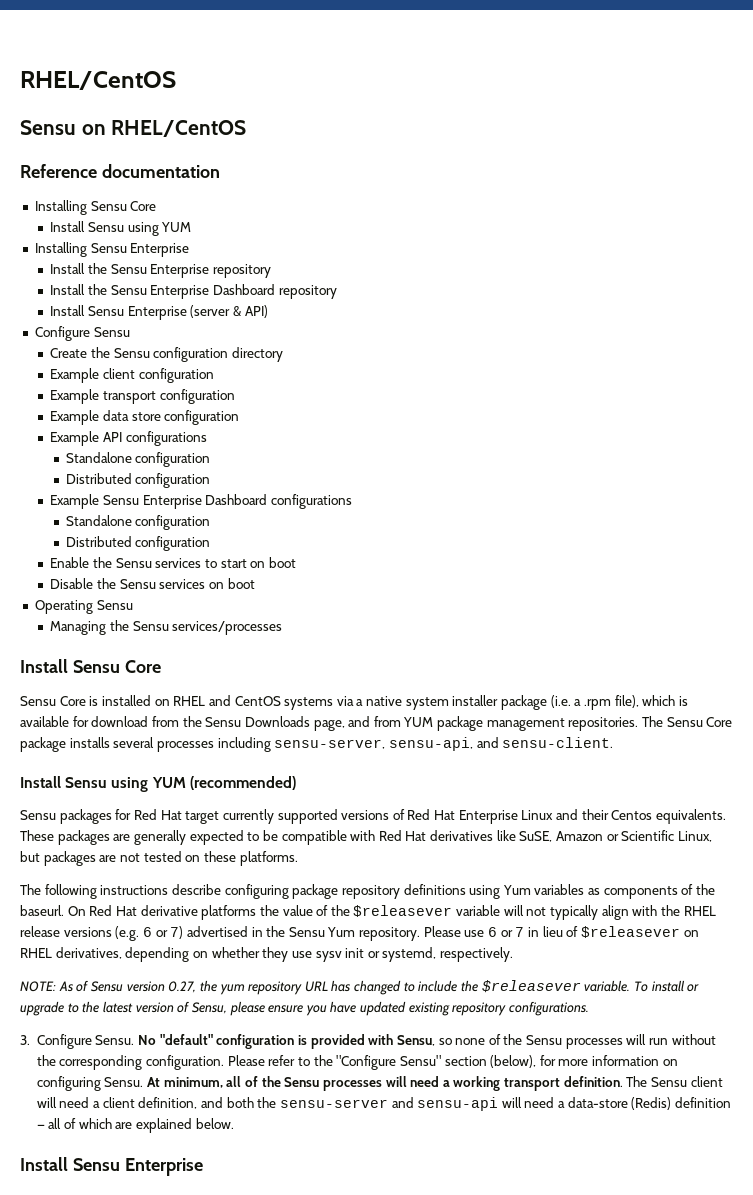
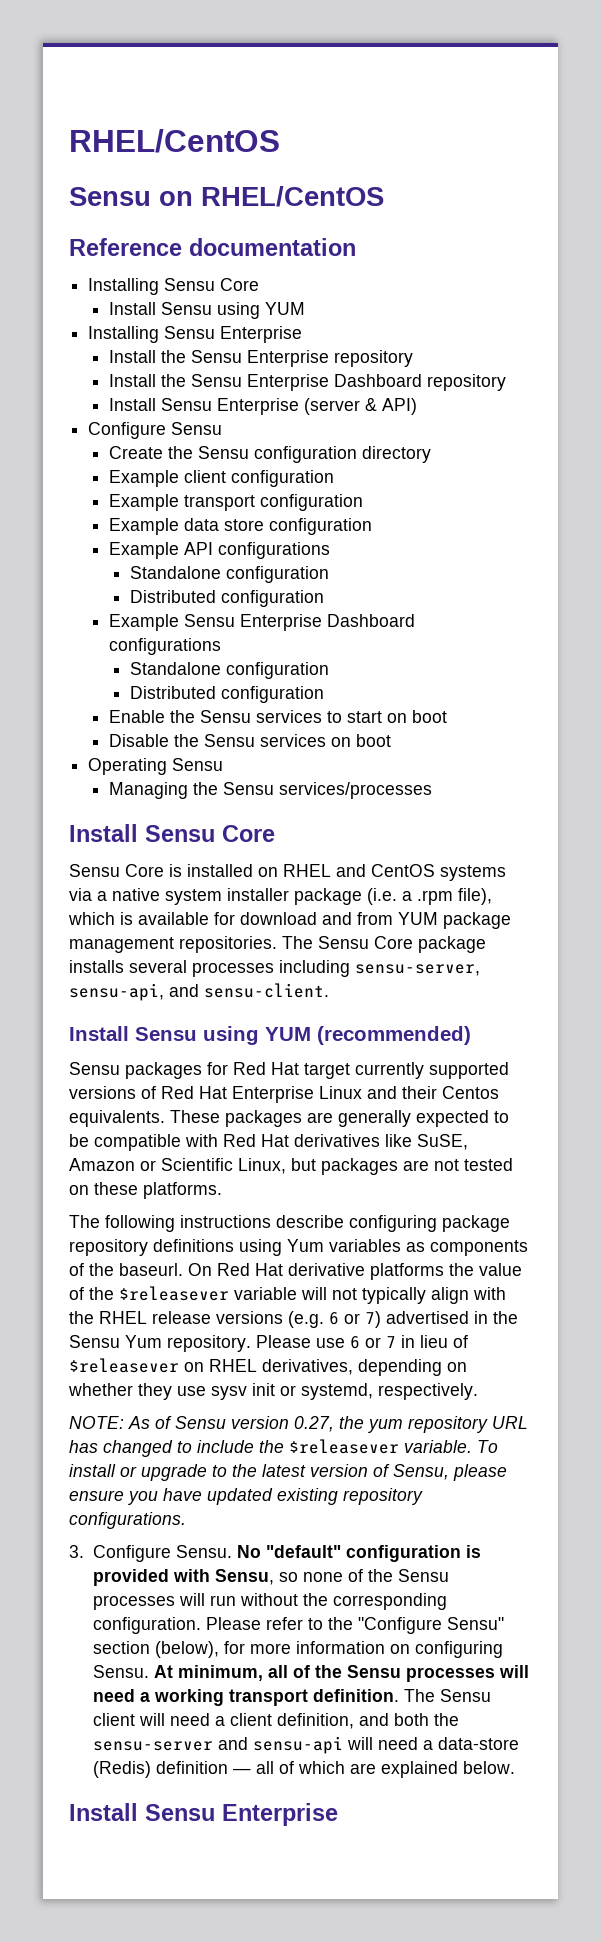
- Sensu Core is installed on RHEL and CentOS systems via a native system installer package (i.e. a .rpm file), which is available for download from the Sensu Downloads page, and from YUM package management repositories.
+ Sensu Core is installed on RHEL and CentOS systems via a native system installer package (i.e. a .rpm file), which is available for download and from YUM package management repositories.

